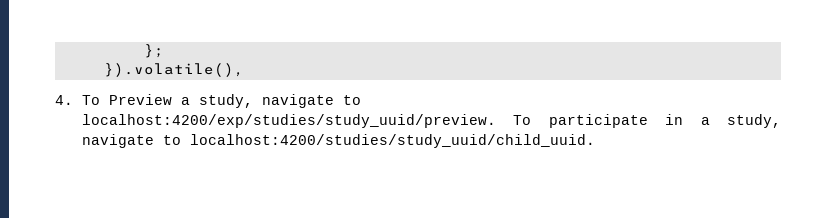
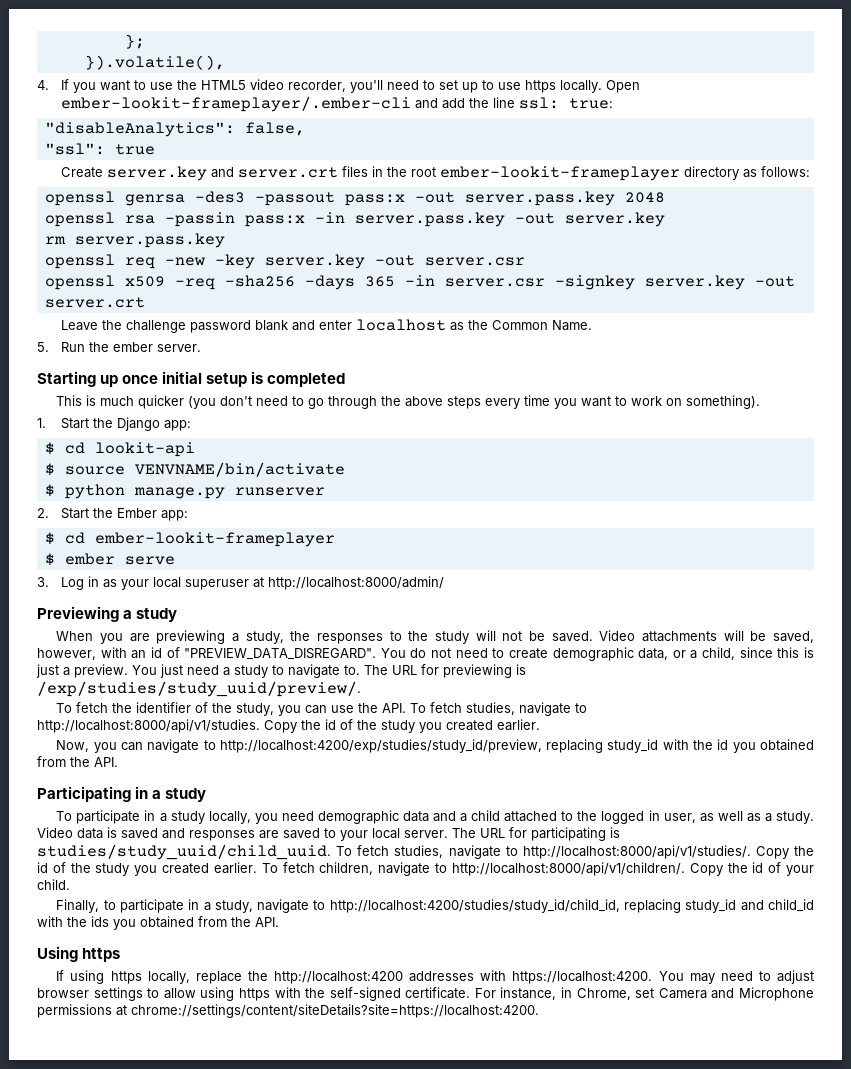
- 4. To Preview a study, navigate to localhost:4200/exp/studies/study_uuid/preview. To participate in a study, navigate to localhost:4200/studies/study_uuid/child_uuid.
+ 4. If you want to use the HTML5 video recorder, you'll need to set up to use https locally. Open ember-lookit-frameplayer/.ember-cli and add the line ssl: true:
+ "disableAnalytics": false,
+ "ssl": true
+ Create server.key and server.crt files in the root ember-lookit-frameplayer directory as follows:
+ openssl genrsa -des3 -passout pass:x -out server.pass.key 2048
+ openssl rsa -passin pass:x -in server.pass.key -out server.key
+ rm server.pass.key
+ openssl req -new -key server.key -out server.csr
+ openssl x509 -req -sha256 -days 365 -in server.csr -signkey server.key -out server.crt
+ Leave the challenge password blank and enter localhost as the Common Name.
+ 5. Run the ember server.
+ Starting up once initial setup is completed
+ This is much quicker (you don't need to go through the above steps every time you want to work on something).
+ 1. Start the Django app:
+ $ cd lookit-api
+ $ source VENVNAME/bin/activate
+ $ python manage.py runserver
+ 2. Start the Ember app:
+ $ cd ember-lookit-frameplayer
+ $ ember serve
+ 3. Log in as your local superuser at http://localhost:8000/admin/
+ Previewing a study
+ When you are previewing a study, the responses to the study will not be saved. Video attachments will be saved, however, with an id of "PREVIEW_DATA_DISREGARD". You do not need to create demographic data, or a child, since this is just a preview. You just need a study to navigate to. The URL for previewing is /exp/studies/study_uuid/preview/.
+ To fetch the identifier of the study, you can use the API. To fetch studies, navigate to http://localhost:8000/api/v1/studies. Copy the id of the study you created earlier.
+ Now, you can navigate to http://localhost:4200/exp/studies/study_id/preview, replacing study_id with the id you obtained from the API.
+ Participating in a study
+ To participate in a study locally, you need demographic data and a child attached to the logged in user, as well as a study. Video data is saved and responses are saved to your local server. The URL for participating is studies/study_uuid/child_uuid. To fetch studies, navigate to http://localhost:8000/api/v1/studies/. Copy the id of the study you created earlier. To fetch children, navigate to http://localhost:8000/api/v1/children/. Copy the id of your child.
+ Finally, to participate in a study, navigate to http://localhost:4200/studies/study_id/child_id, replacing study_id and child_id with the ids you obtained from the API.
+ Using https
+ If using https locally, replace the http://localhost:4200 addresses with https://localhost:4200. You may need to adjust browser settings to allow using https with the self-signed certificate. For instance, in Chrome, set Camera and Microphone permissions at chrome://settings/content/siteDetails?site=https://localhost:4200.

